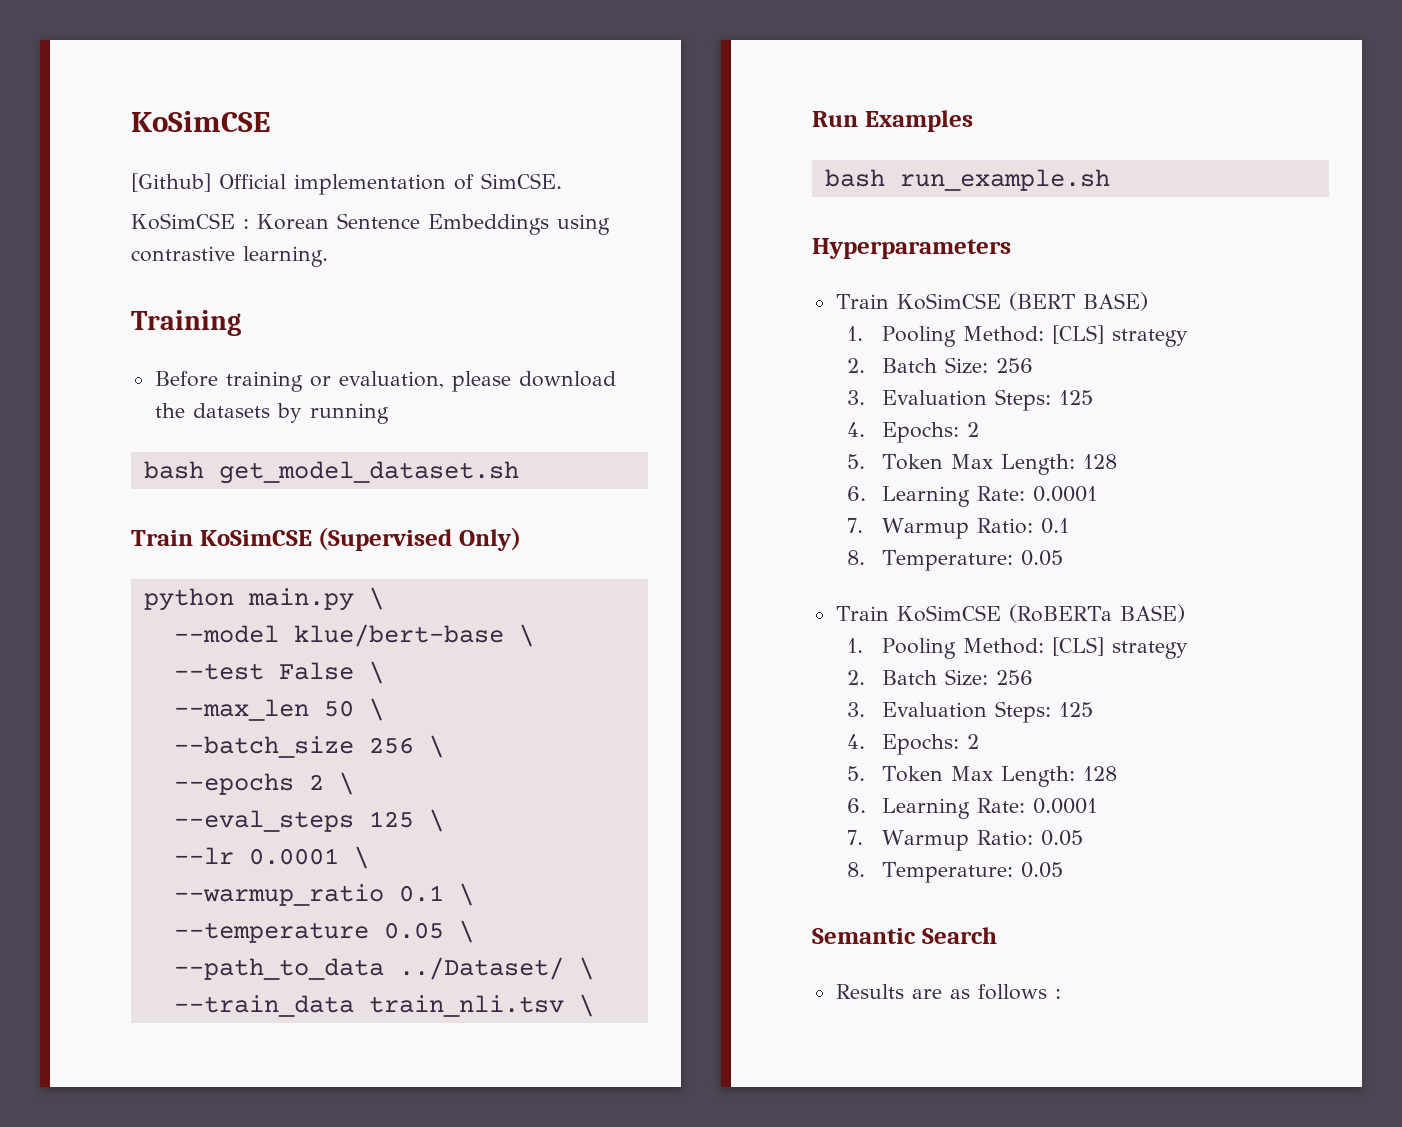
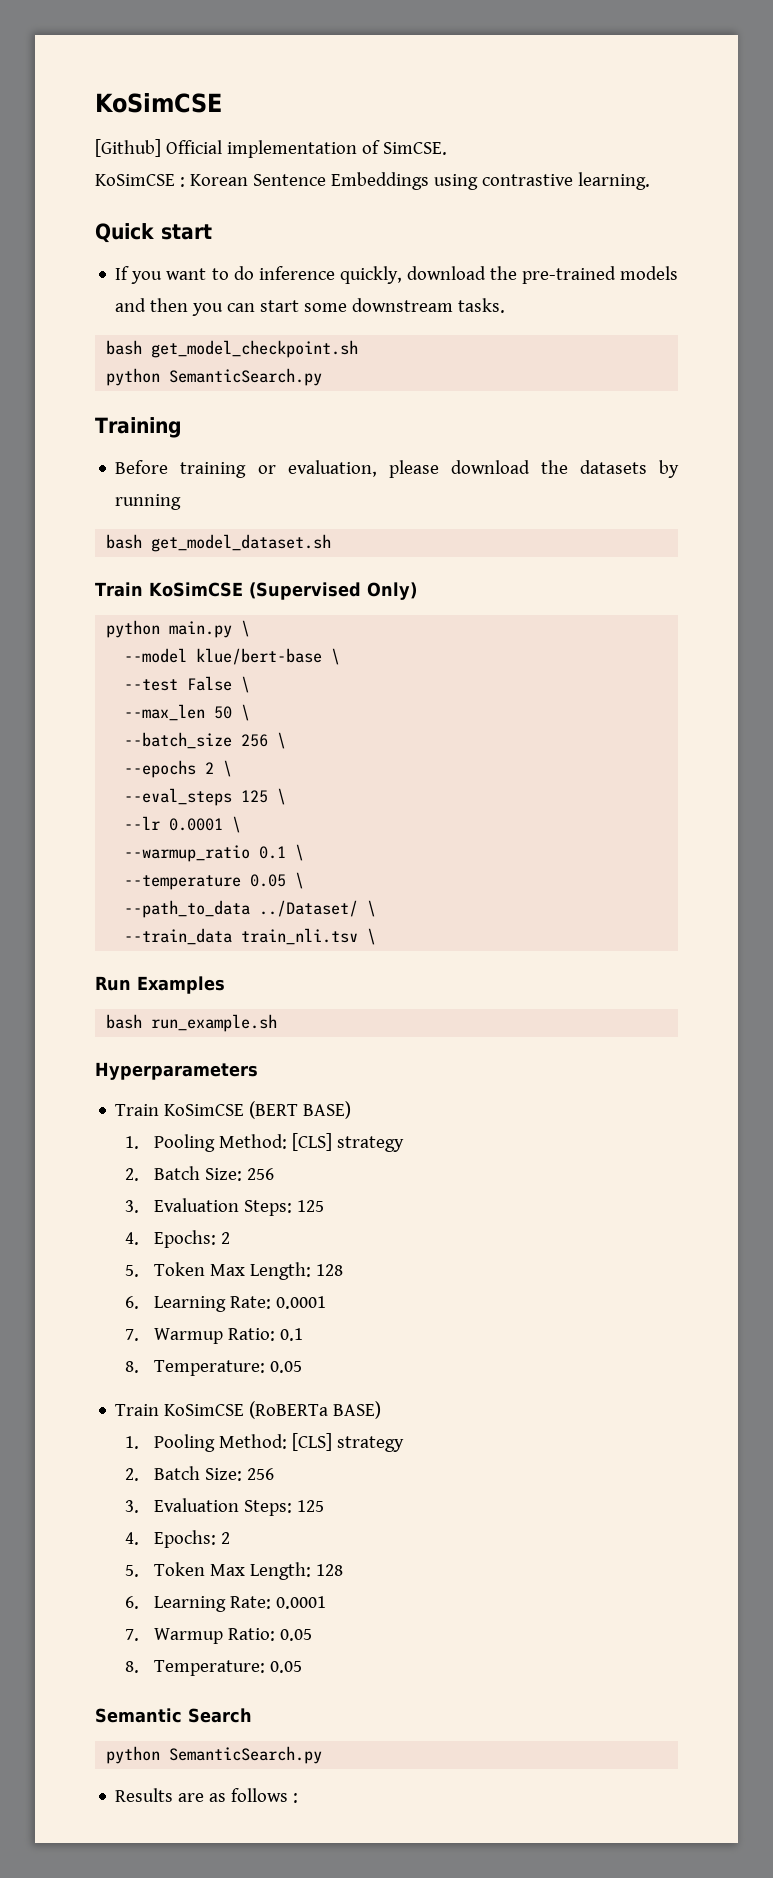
+ Quick start
+ If you want to do inference quickly, download the pre-trained models and then you can start some downstream tasks.
+ bash get_model_checkpoint.sh
+ python SemanticSearch.py
  Semantic Search
+ python SemanticSearch.py

